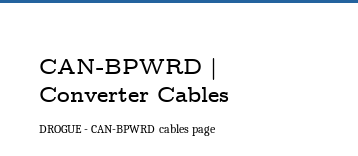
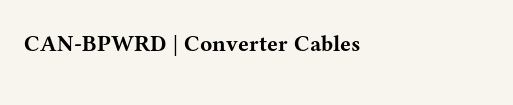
- DROGUE - CAN-BPWRD cables page

